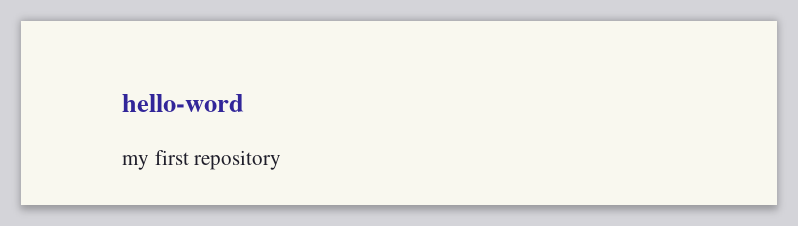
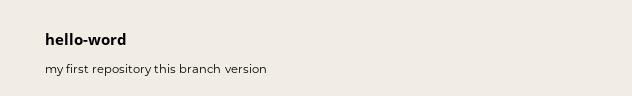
- my first repository
+ my first repository this branch version

